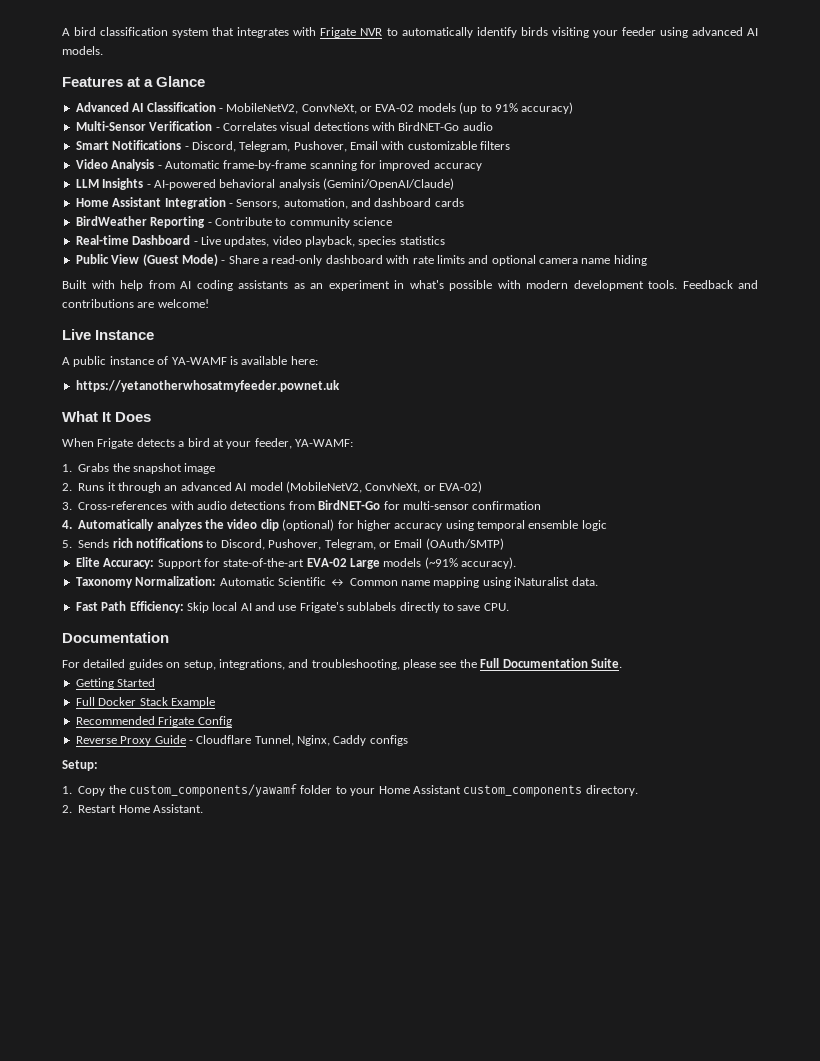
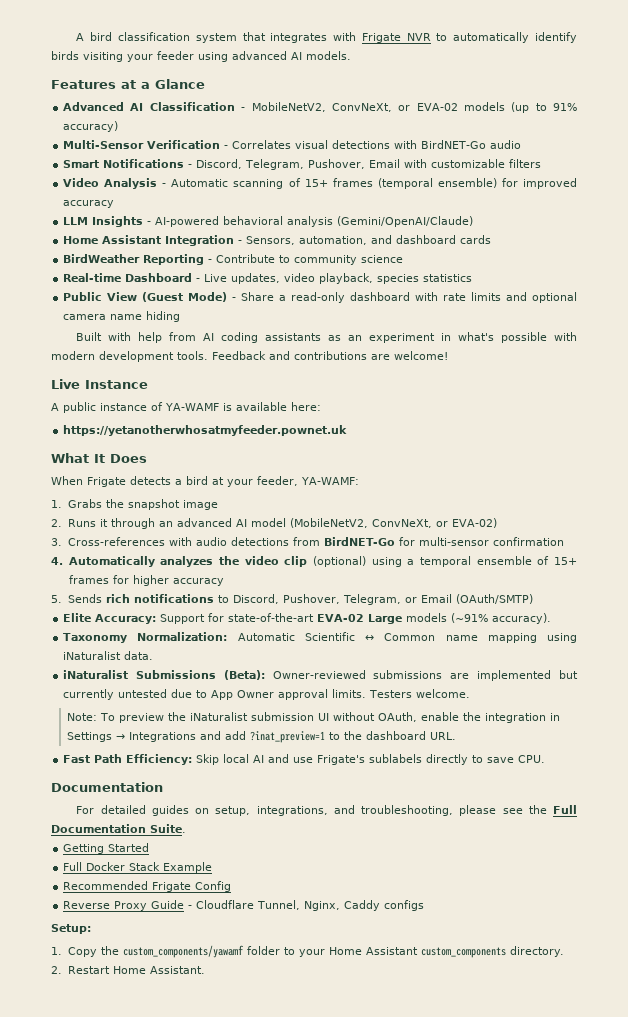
- Video Analysis - Automatic frame-by-frame scanning for improved accuracy
+ Video Analysis - Automatic scanning of 15+ frames (temporal ensemble) for improved accuracy
- 4. Automatically analyzes the video clip (optional) for higher accuracy using temporal ensemble logic
+ 4. Automatically analyzes the video clip (optional) using a temporal ensemble of 15+ frames for higher accuracy
+ iNaturalist Submissions (Beta): Owner-reviewed submissions are implemented but currently untested due to App Owner approval limits. Testers welcome.
+ Note: To preview the iNaturalist submission UI without OAuth, enable the integration in Settings → Integrations and add ?inat_preview=1 to the dashboard URL.

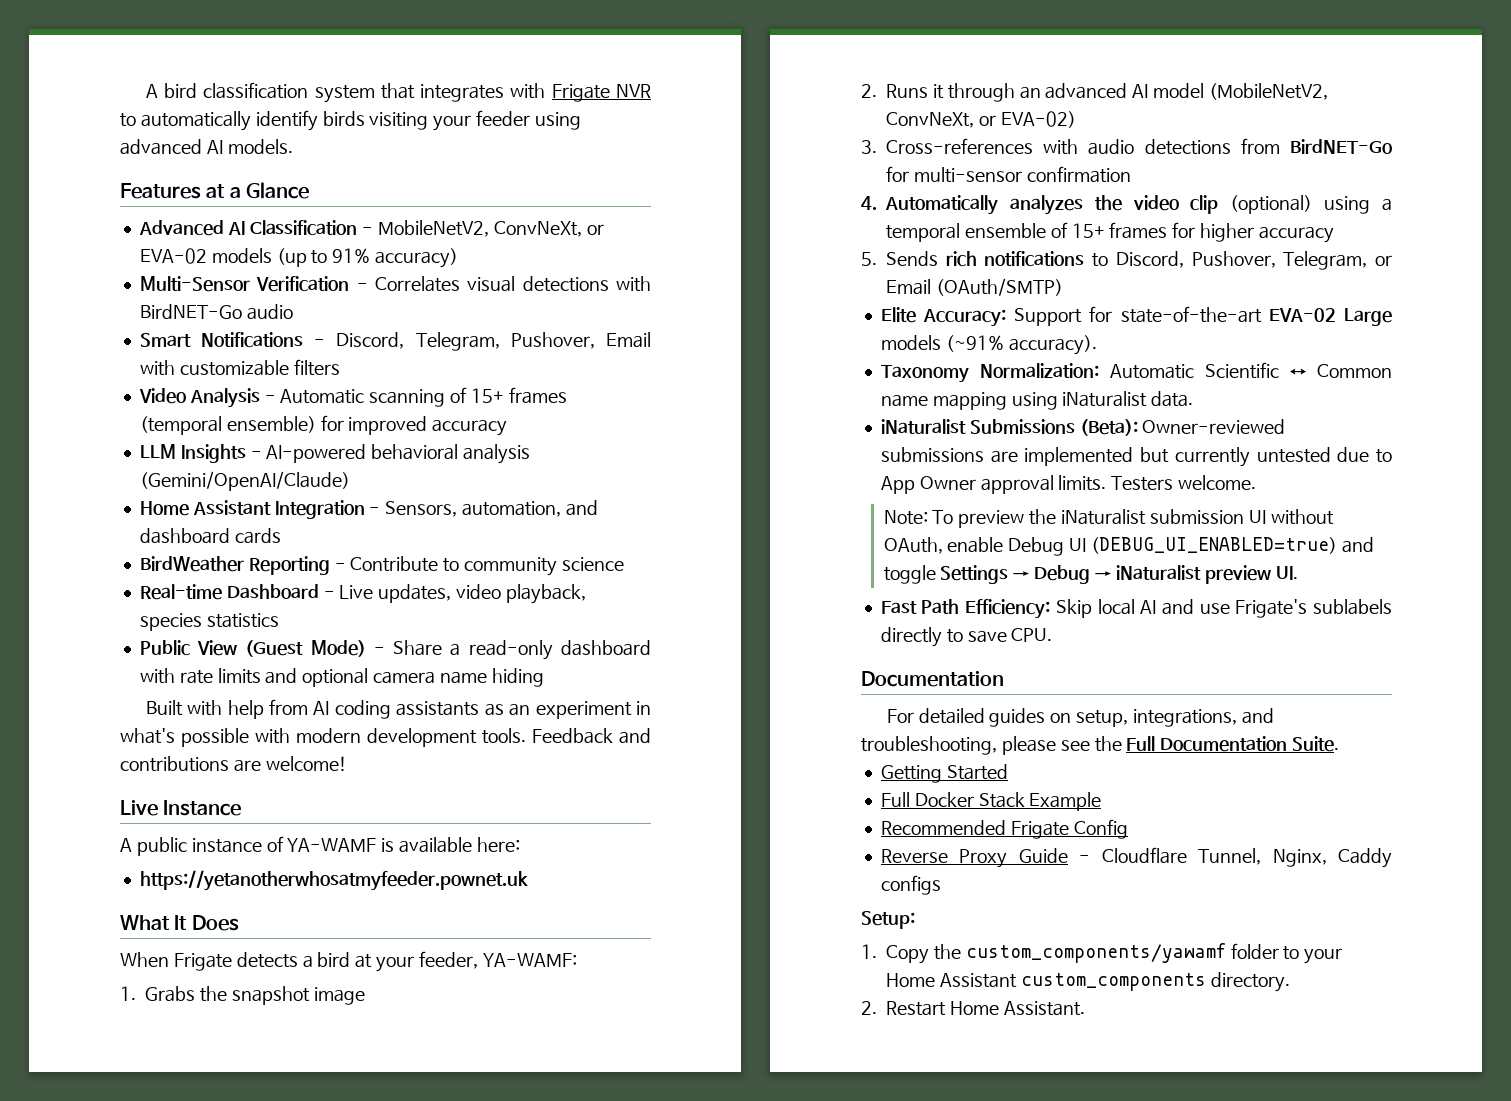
- Note: To preview the iNaturalist submission UI without OAuth, enable the integration in Settings → Integrations and add ?inat_preview=1 to the dashboard URL.
+ Note: To preview the iNaturalist submission UI without OAuth, enable Debug UI (DEBUG_UI_ENABLED=true) and toggle Settings → Debug → iNaturalist preview UI.

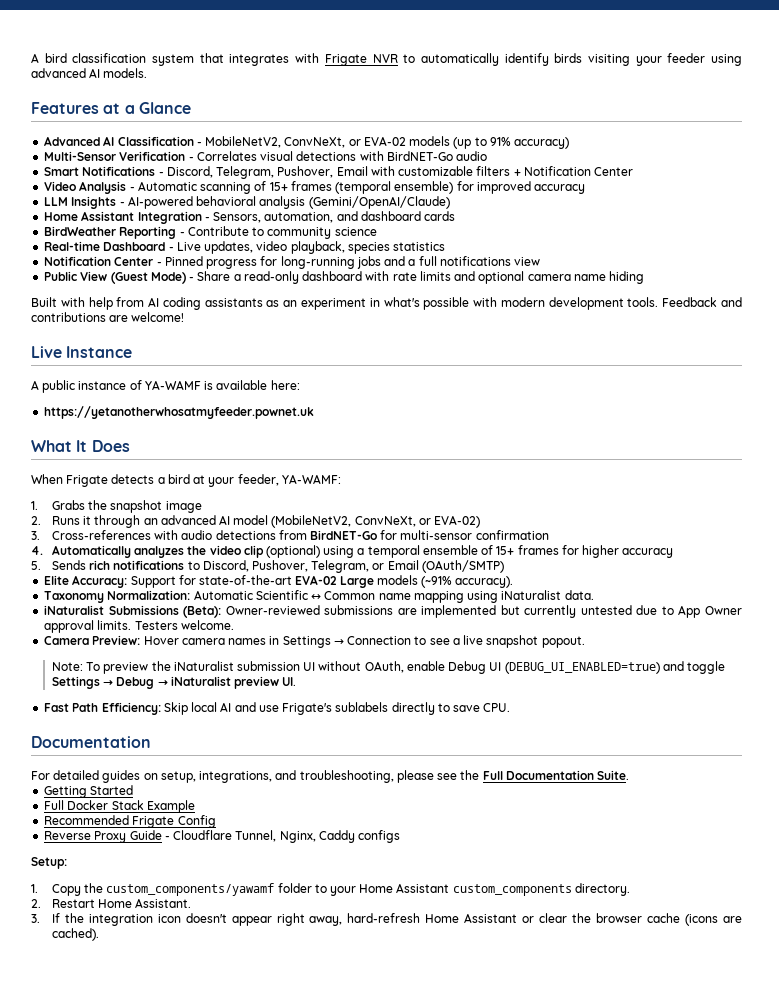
- Smart Notifications - Discord, Telegram, Pushover, Email with customizable filters
+ Smart Notifications - Discord, Telegram, Pushover, Email with customizable filters + Notification Center
+ Notification Center - Pinned progress for long-running jobs and a full notifications view
+ Camera Preview: Hover camera names in Settings → Connection to see a live snapshot popout.
+ 3. If the integration icon doesn't appear right away, hard-refresh Home Assistant or clear the browser cache (icons are cached).

